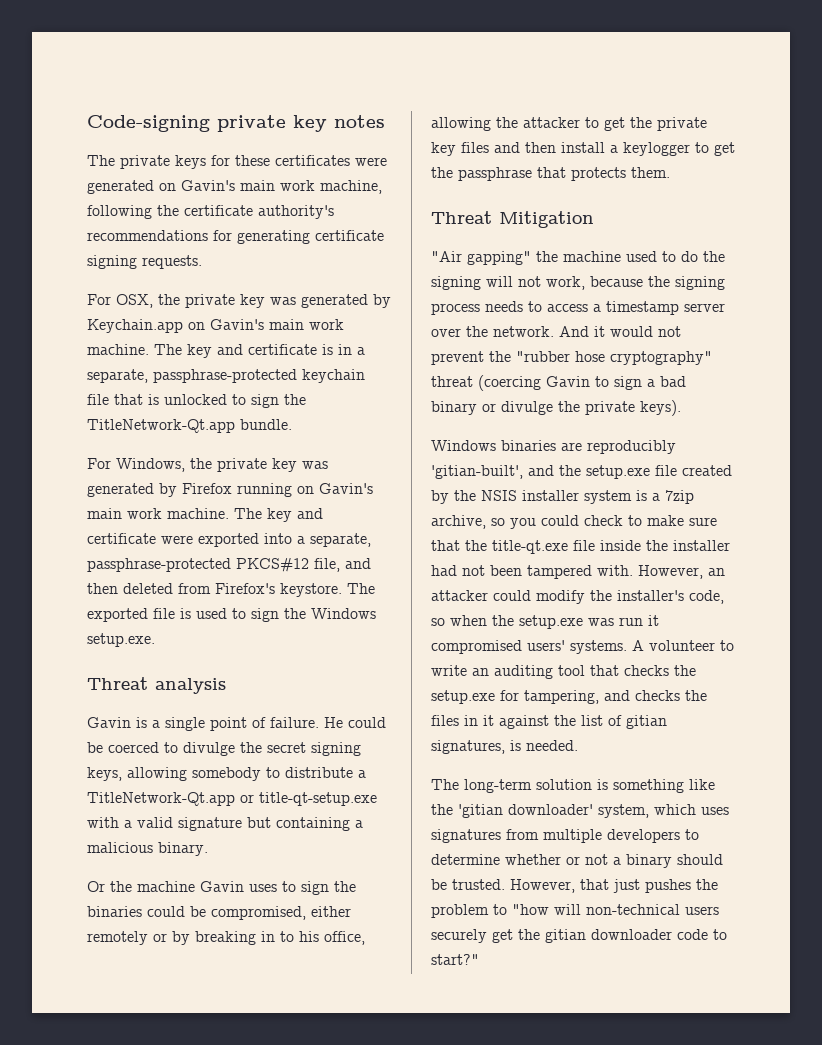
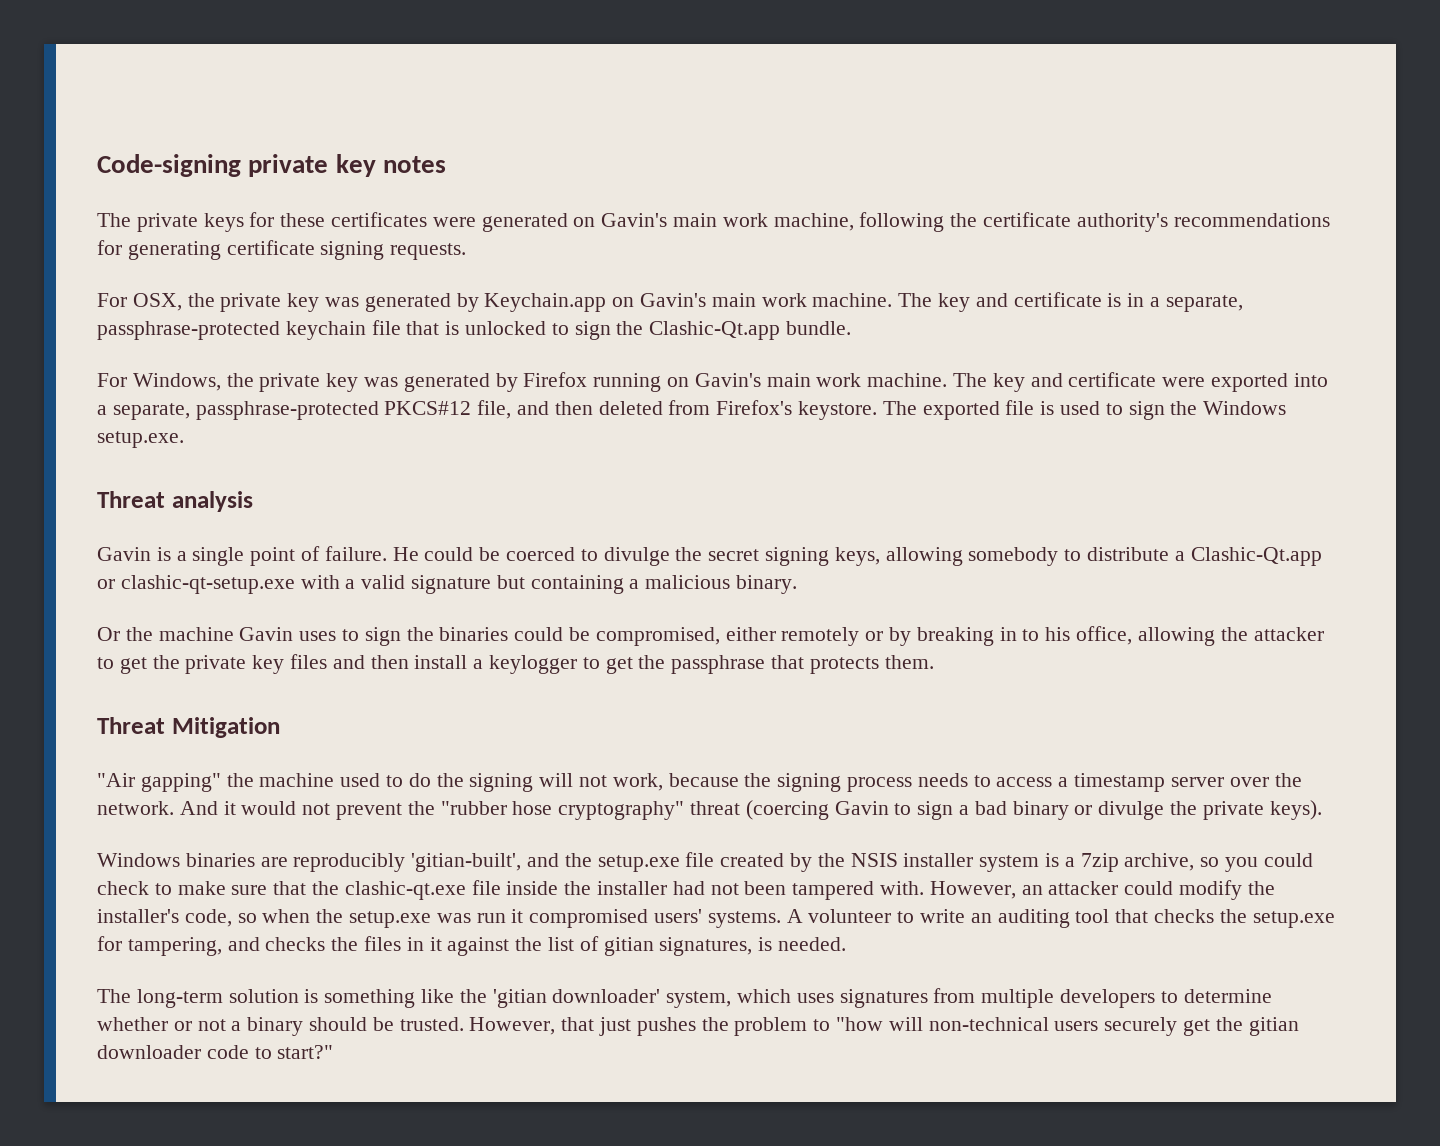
- The key and certificate is in a separate, passphrase-protected keychain file that is unlocked to sign the TitleNetwork-Qt.app bundle.
+ The key and certificate is in a separate, passphrase-protected keychain file that is unlocked to sign the Clashic-Qt.app bundle.
- He could be coerced to divulge the secret signing keys, allowing somebody to distribute a TitleNetwork-Qt.app or title-qt-setup.exe with a valid signature but containing a malicious binary.
+ He could be coerced to divulge the secret signing keys, allowing somebody to distribute a Clashic-Qt.app or clashic-qt-setup.exe with a valid signature but containing a malicious binary.
- Windows binaries are reproducibly 'gitian-built', and the setup.exe file created by the NSIS installer system is a 7zip archive, so you could check to make sure that the title-qt.exe file inside the installer had not been tampered with.
+ Windows binaries are reproducibly 'gitian-built', and the setup.exe file created by the NSIS installer system is a 7zip archive, so you could check to make sure that the clashic-qt.exe file inside the installer had not been tampered with.

